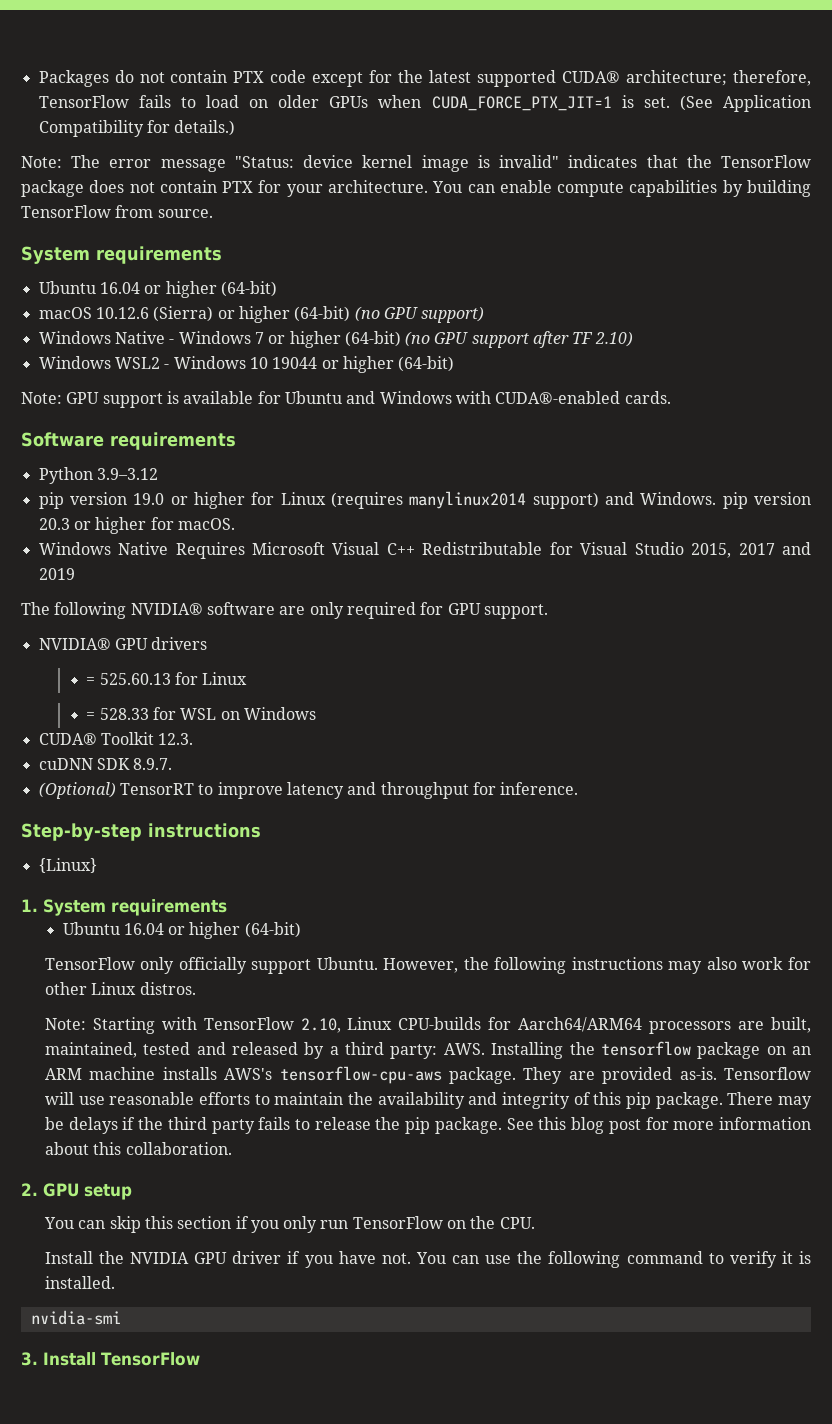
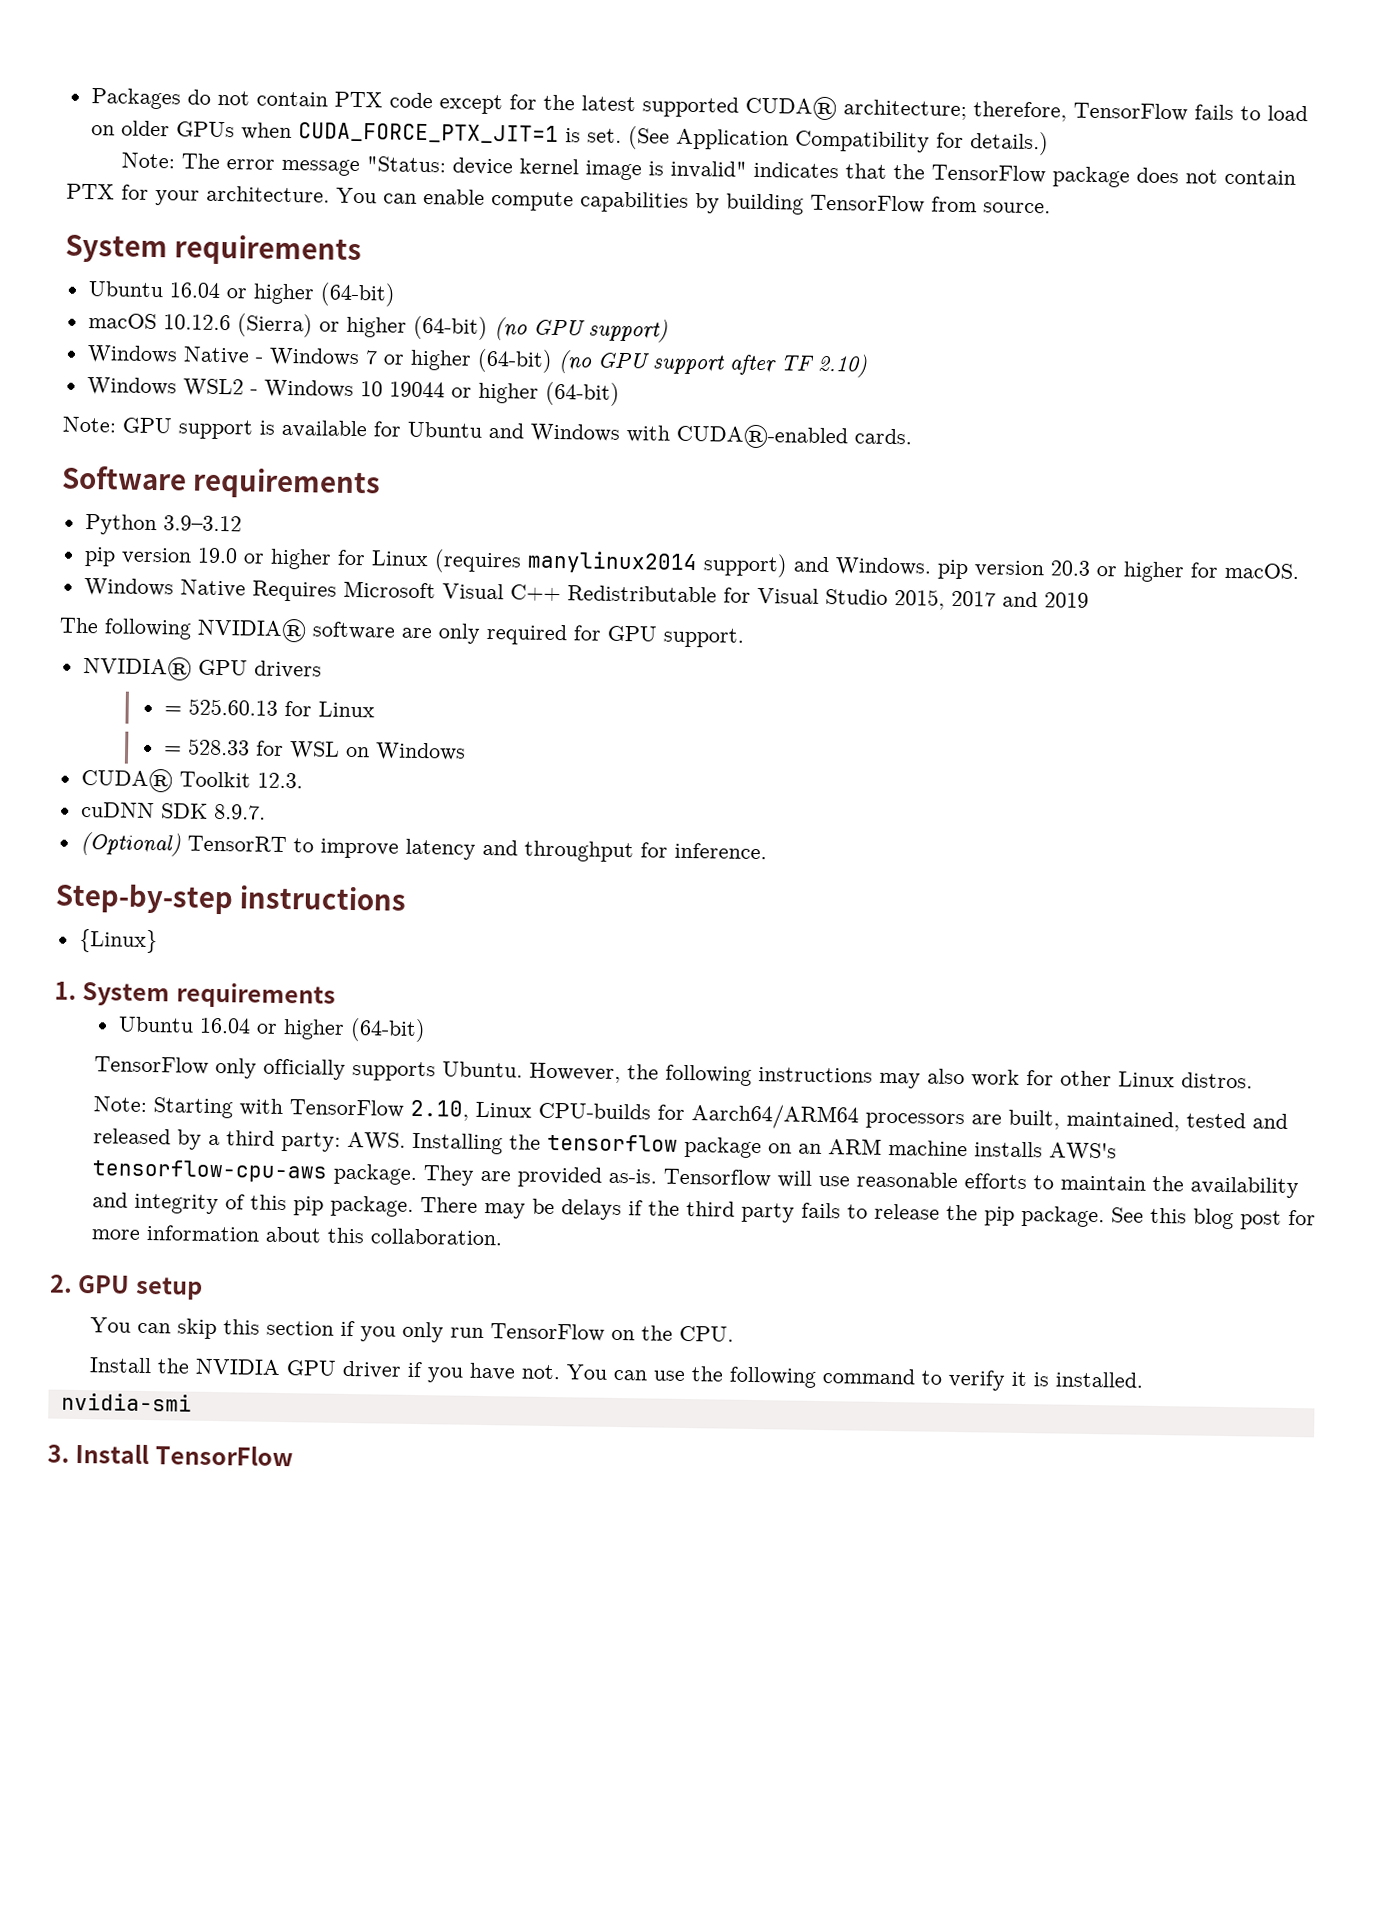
- TensorFlow only officially support Ubuntu.
+ TensorFlow only officially supports Ubuntu.

